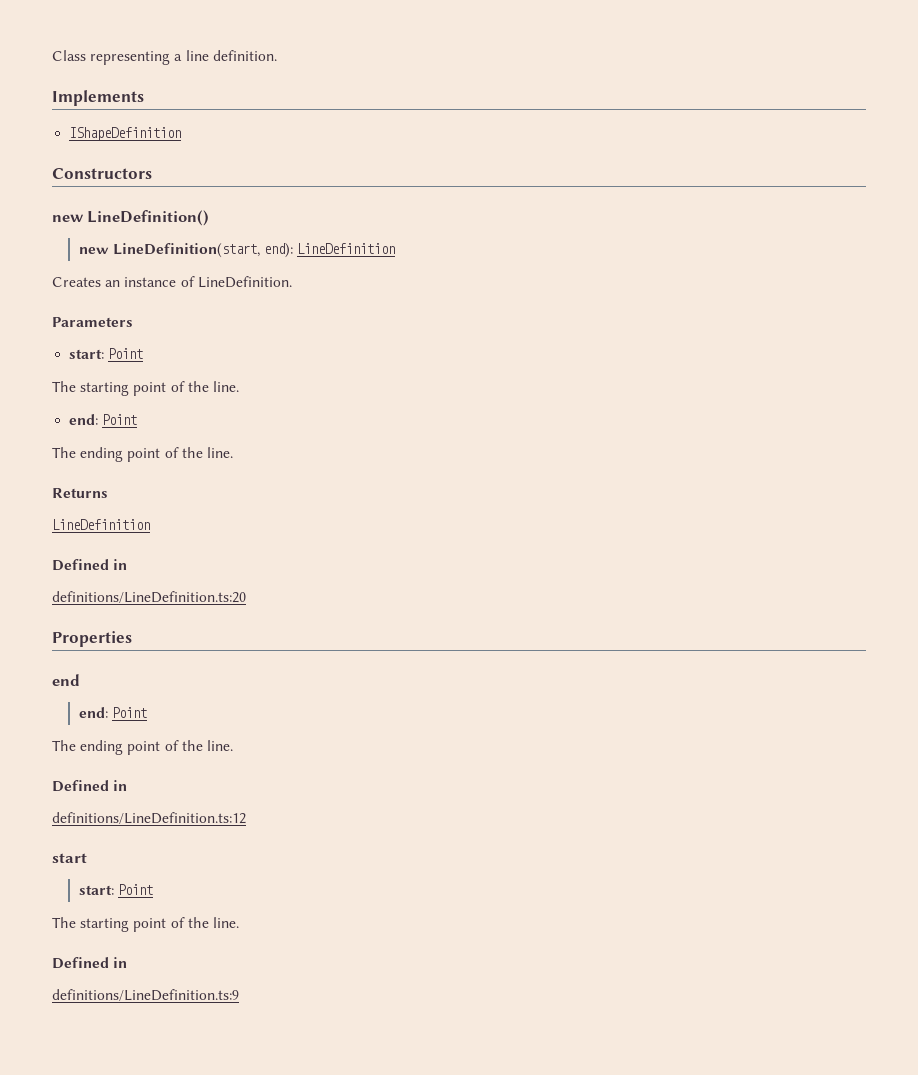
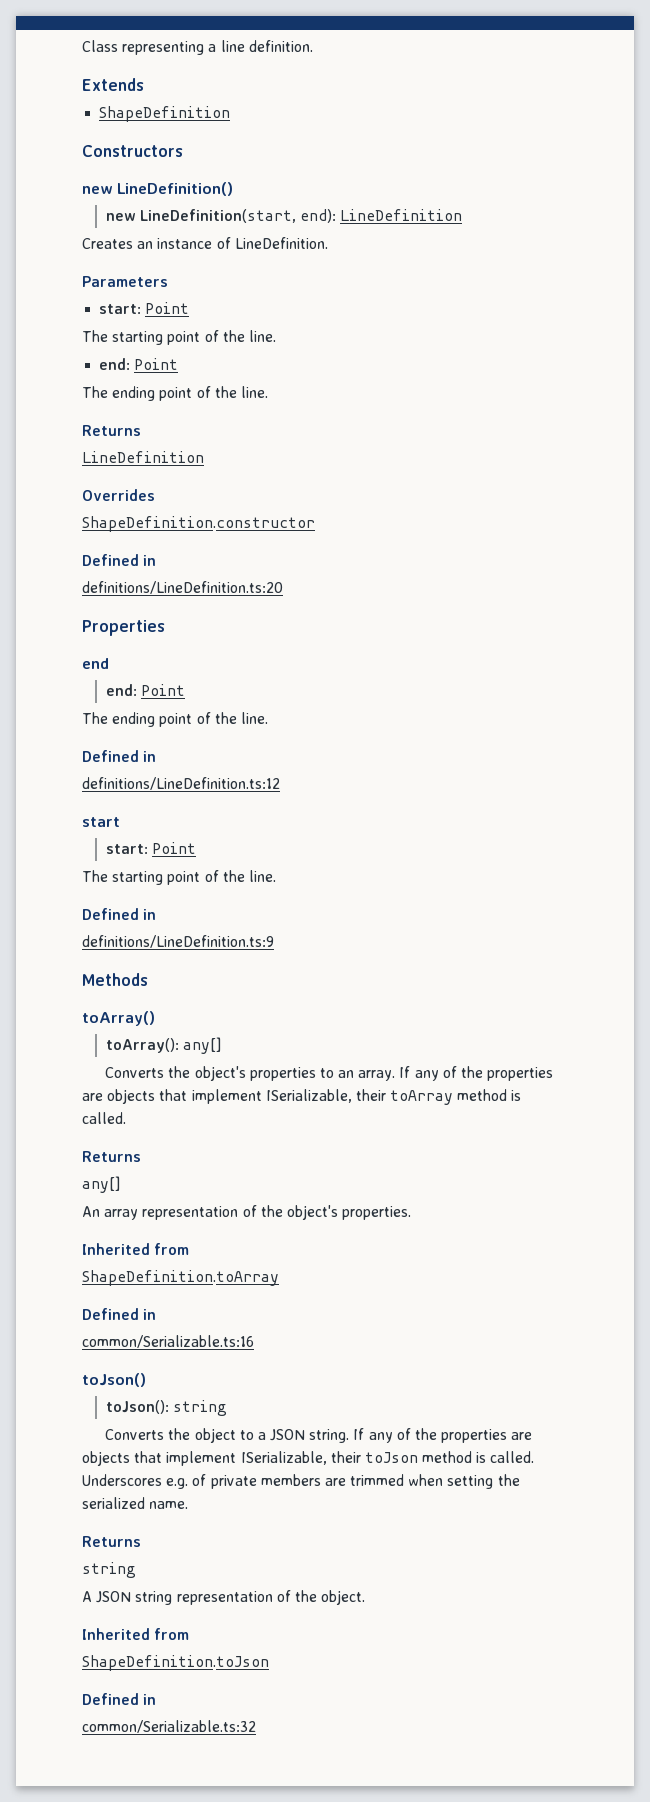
- Implements
- IShapeDefinition
+ Extends
+ ShapeDefinition
+ Overrides
+ ShapeDefinition.constructor
+ Methods
+ toArray()
+ toArray(): any[]
+ Converts the object's properties to an array. If any of the properties are objects that implement ISerializable, their toArray method is called.
+ Returns
+ any[]
+ An array representation of the object's properties.
+ Inherited from
+ ShapeDefinition.toArray
+ Defined in
+ common/Serializable.ts:16
+ toJson()
+ toJson(): string
+ Converts the object to a JSON string. If any of the properties are objects that implement ISerializable, their toJson method is called. Underscores e.g. of private members are trimmed when setting the serialized name.
+ Returns
+ string
+ A JSON string representation of the object.
+ Inherited from
+ ShapeDefinition.toJson
+ Defined in
+ common/Serializable.ts:32

